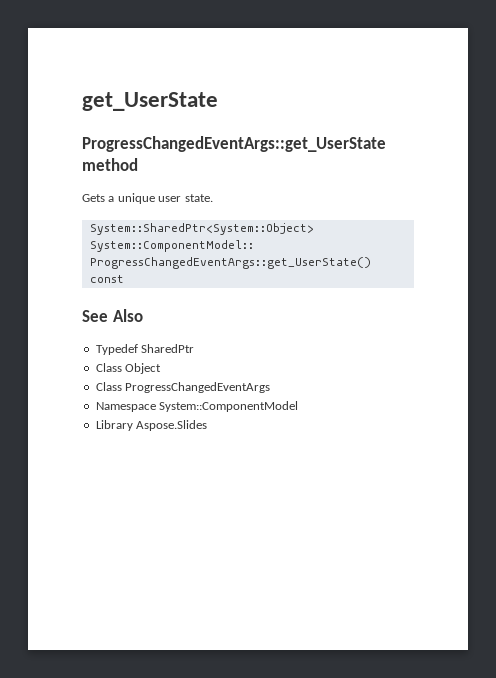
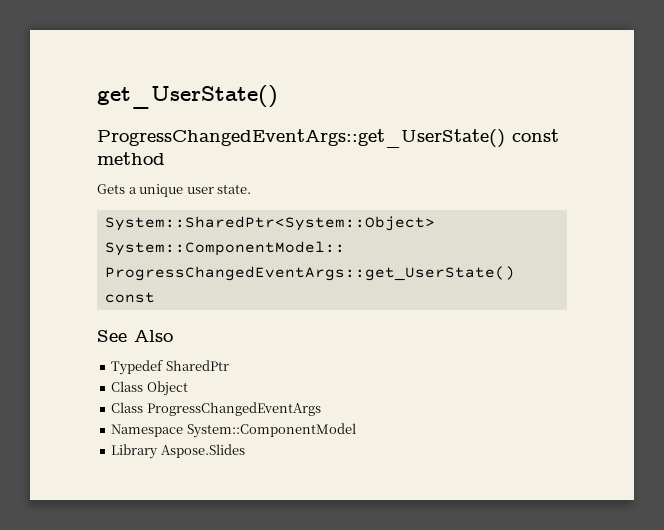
- get_UserState
- ProgressChangedEventArgs::get_UserState method
+ get_UserState()
+ ProgressChangedEventArgs::get_UserState() const method

